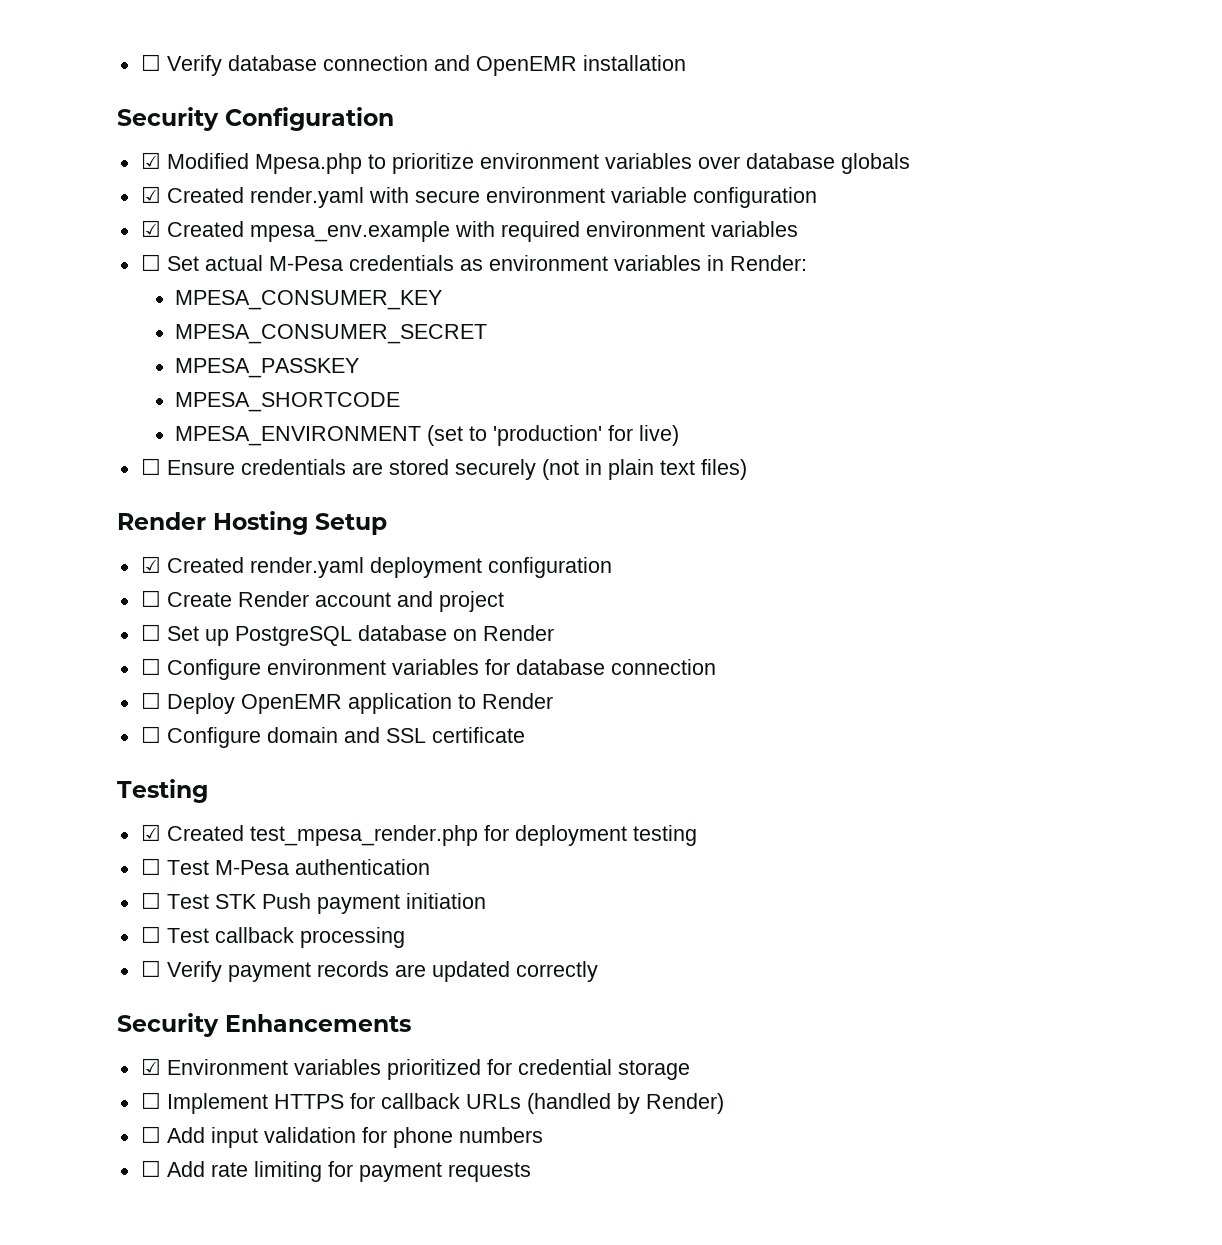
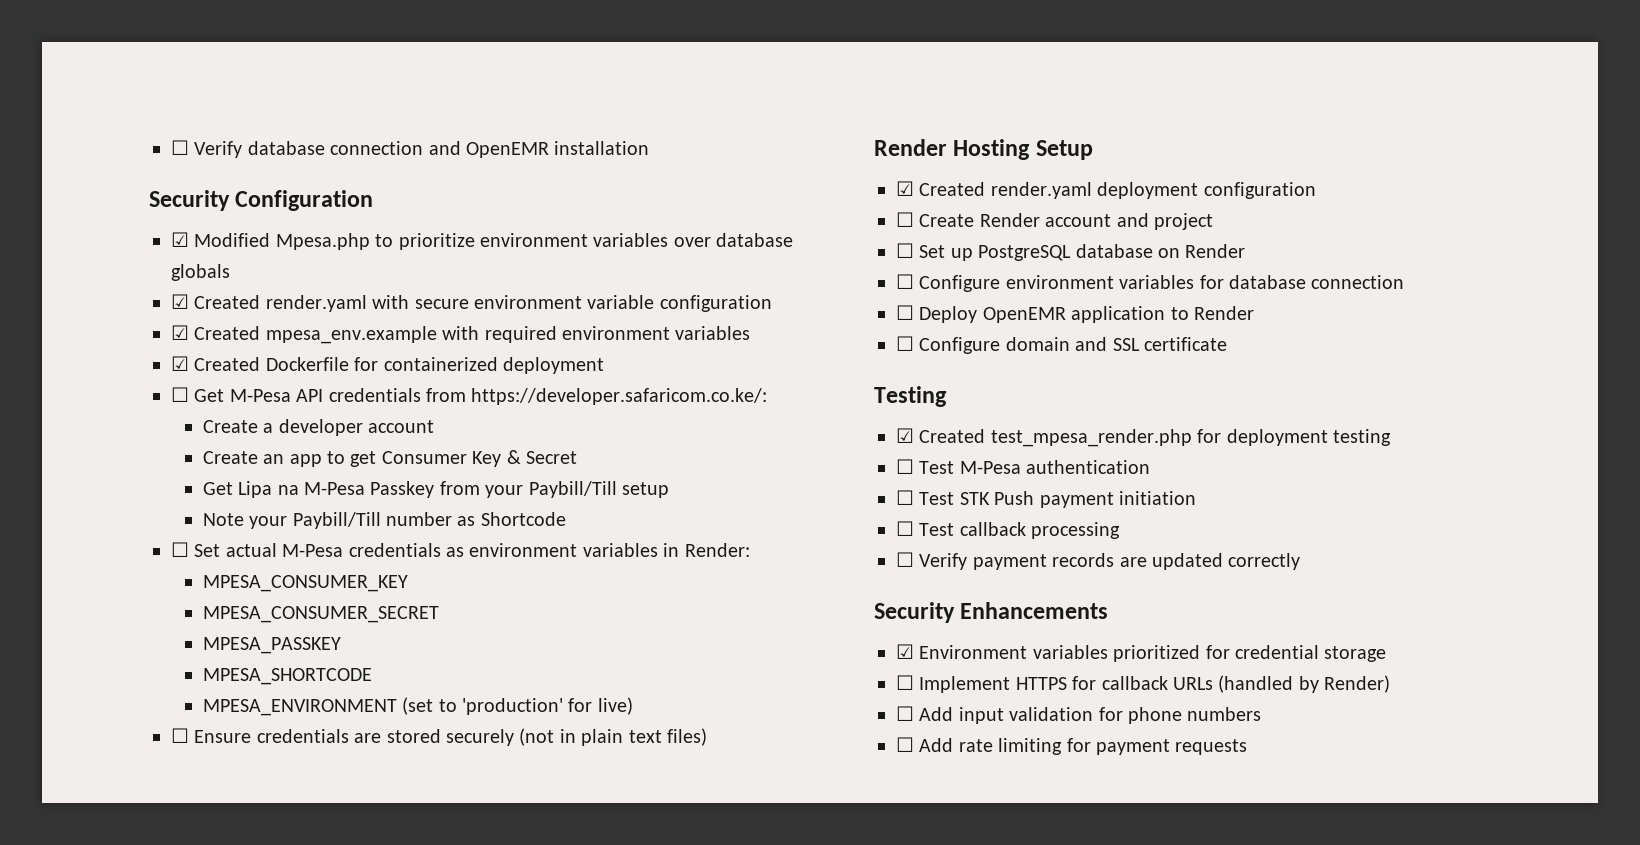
+ ☑ Created Dockerfile for containerized deployment
+ ☐ Get M-Pesa API credentials from https://developer.safaricom.co.ke/:
+ Create a developer account
+ Create an app to get Consumer Key & Secret
+ Get Lipa na M-Pesa Passkey from your Paybill/Till setup
+ Note your Paybill/Till number as Shortcode

